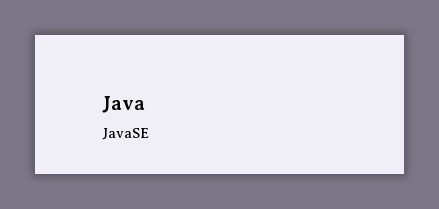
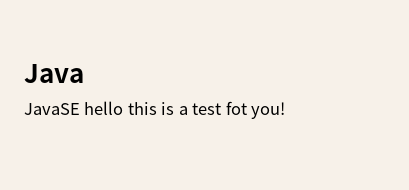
- JavaSE
+ JavaSE hello this is a test fot you!

